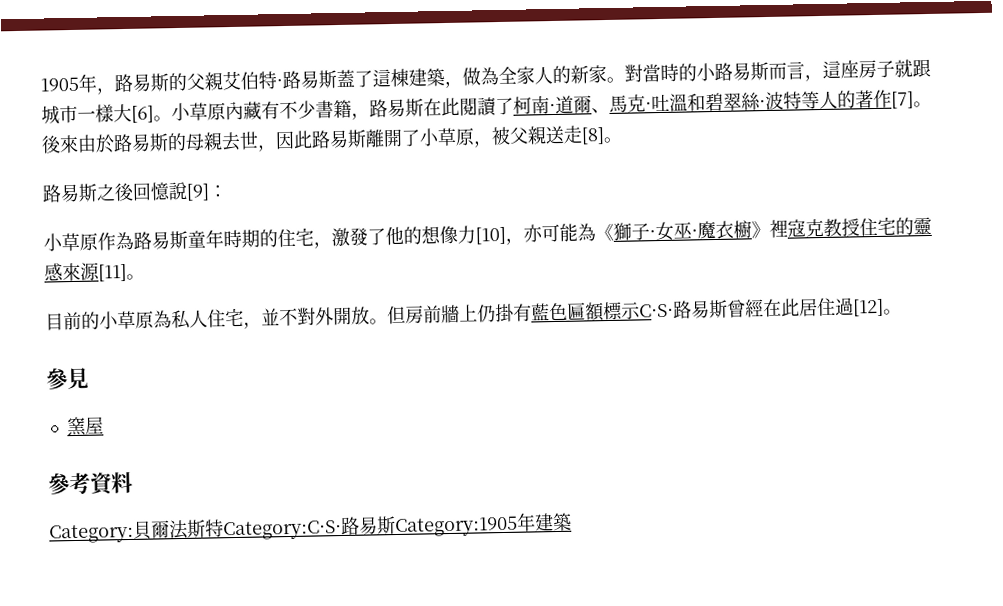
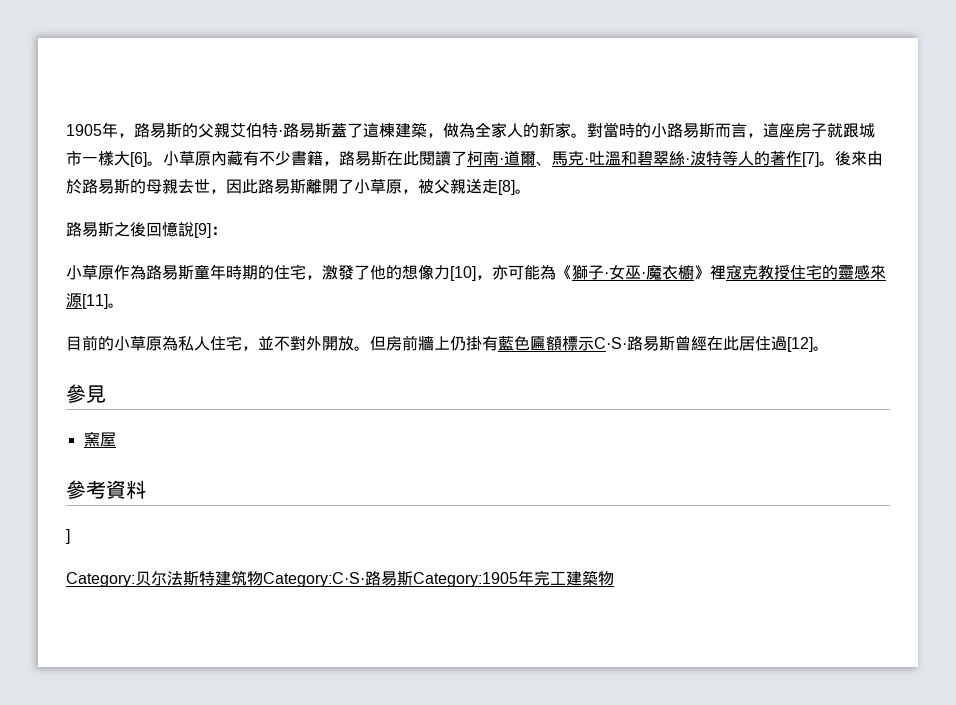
+ ]
- Category:貝爾法斯特Category:C·S·路易斯Category:1905年建築
+ Category:贝尔法斯特建筑物Category:C·S·路易斯Category:1905年完工建築物

